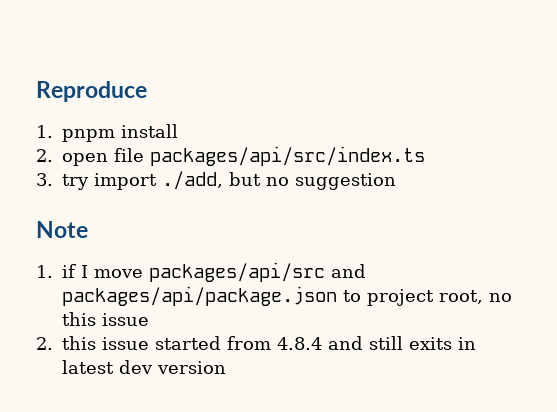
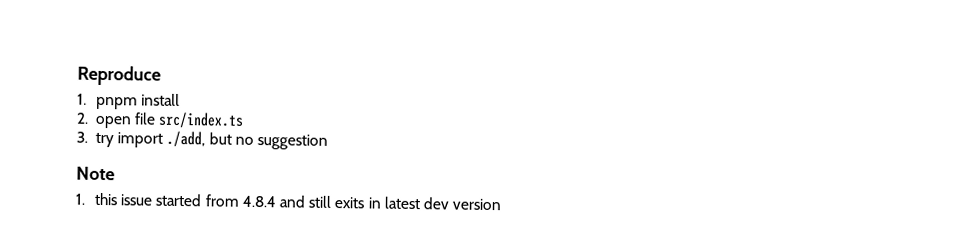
- 2. open file packages/api/src/index.ts
+ 2. open file src/index.ts
- 1. if I move packages/api/src and packages/api/package.json to project root, no this issue
- 2. this issue started from 4.8.4 and still exits in latest dev version
+ 1. this issue started from 4.8.4 and still exits in latest dev version

